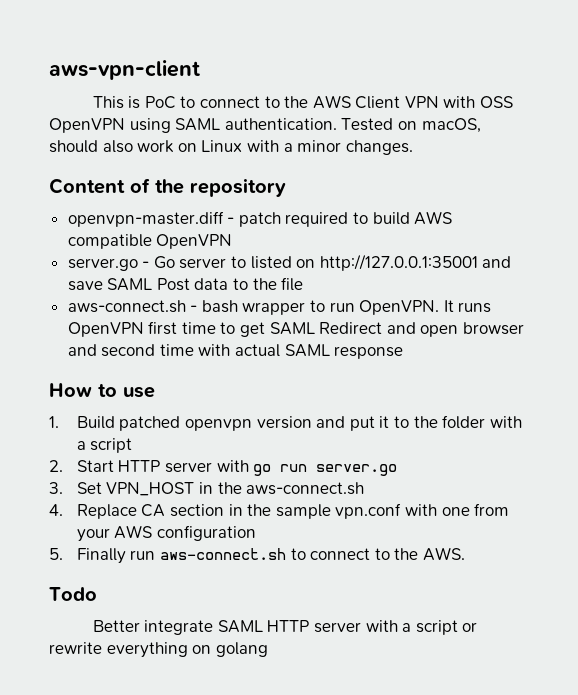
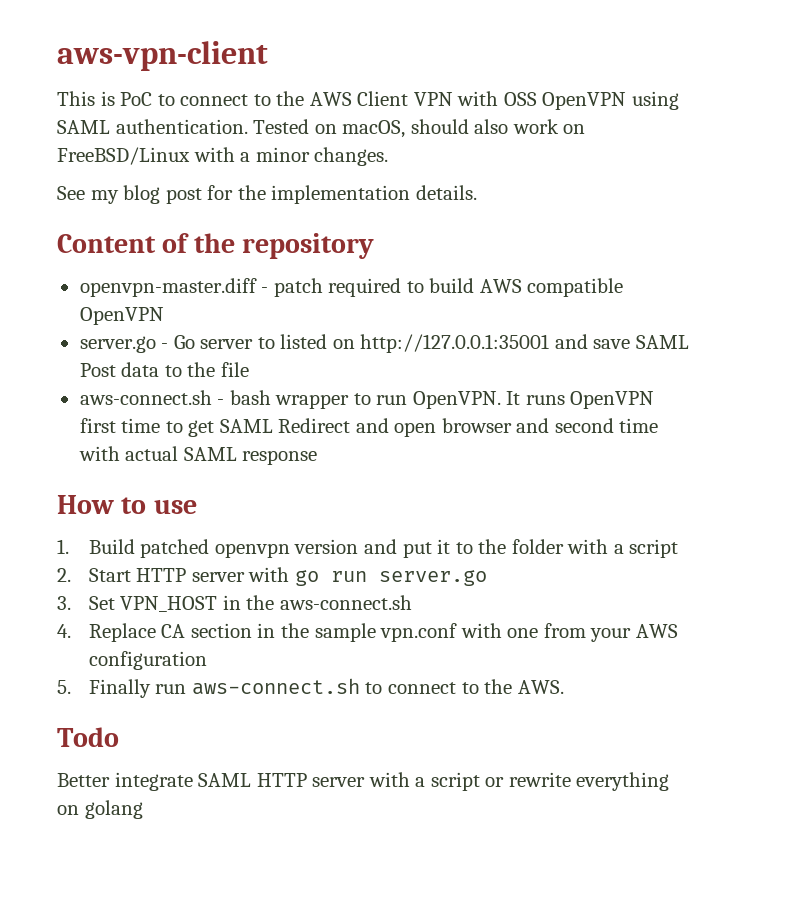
- Tested on macOS, should also work on Linux with a minor changes.
+ Tested on macOS, should also work on FreeBSD/Linux with a minor changes.
+ See my blog post for the implementation details.

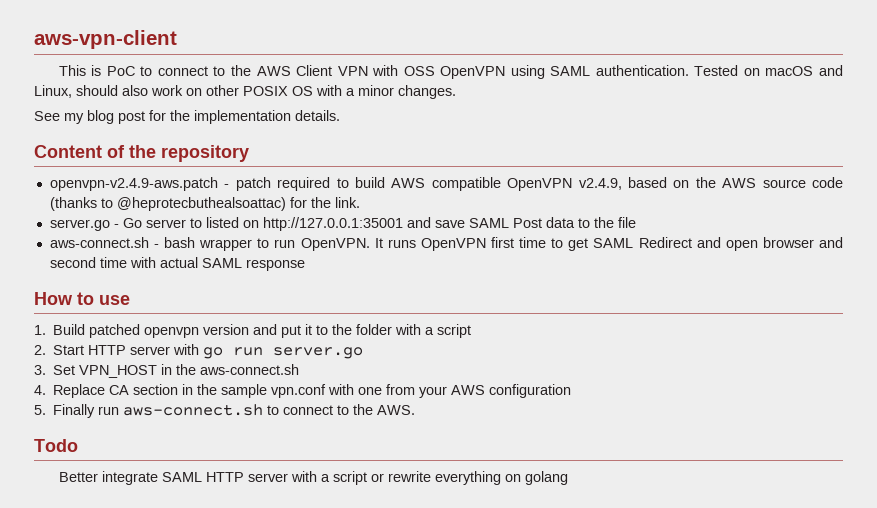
- Tested on macOS, should also work on FreeBSD/Linux with a minor changes.
+ Tested on macOS and Linux, should also work on other POSIX OS with a minor changes.
- openvpn-master.diff - patch required to build AWS compatible OpenVPN
+ openvpn-v2.4.9-aws.patch - patch required to build AWS compatible OpenVPN v2.4.9, based on the AWS source code (thanks to @heprotecbuthealsoattac) for the link.

